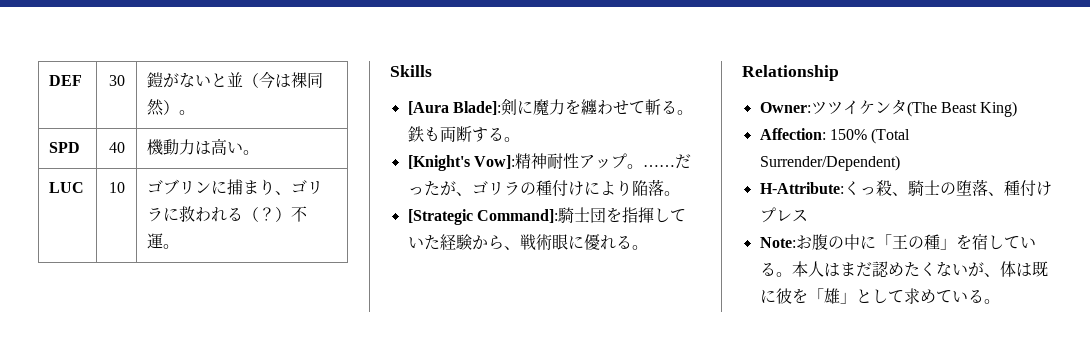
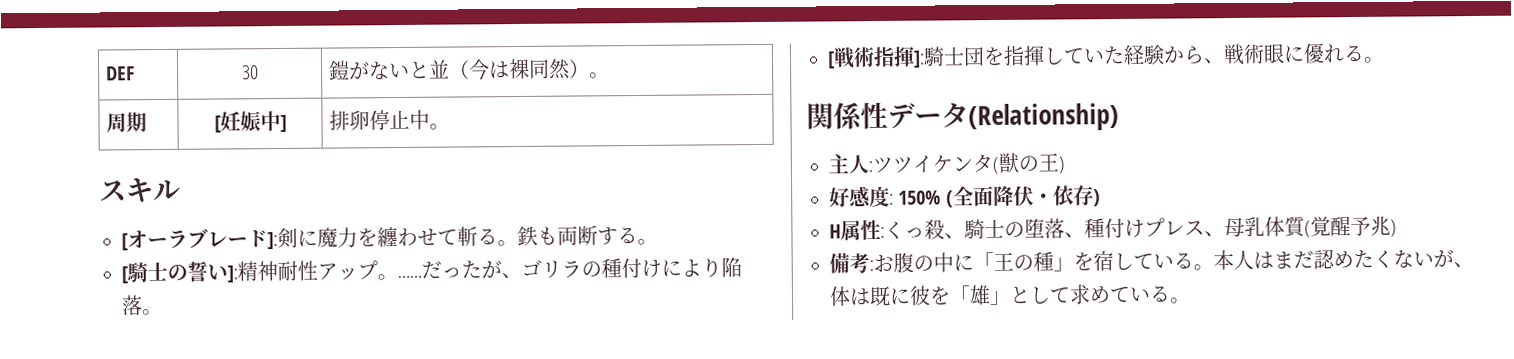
- SPD | 40 | 機動力は高い。
- LUC | 10 | ゴブリンに捕まり、ゴリラに救われる（？）不運。
- Skills
- [Aura Blade]:剣に魔力を纏わせて斬る。
+ 周期 | [妊娠中] | 排卵停止中。
+ スキル
+ [オーラブレード]:剣に魔力を纏わせて斬る。
- [Knight's Vow]:精神耐性アップ。
+ [騎士の誓い]:精神耐性アップ。
- [Strategic Command]:騎士団を指揮していた経験から、戦術眼に優れる。
+ [戦術指揮]:騎士団を指揮していた経験から、戦術眼に優れる。
- Relationship
- Owner:ツツイケンタ(The Beast King)
- Affection: 150% (Total Surrender/Dependent)
- H-Attribute:くっ殺、騎士の堕落、種付けプレス
- Note:お腹の中に「王の種」を宿している。
+ 関係性データ(Relationship)
+ 主人:ツツイケンタ(獣の王)
+ 好感度: 150% (全面降伏・依存)
+ H属性:くっ殺、騎士の堕落、種付けプレス、母乳体質(覚醒予兆)
+ 備考:お腹の中に「王の種」を宿している。

